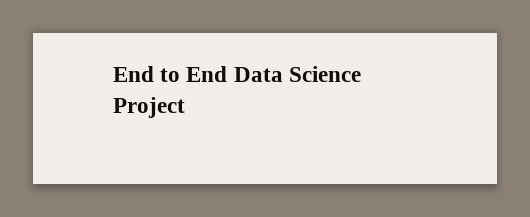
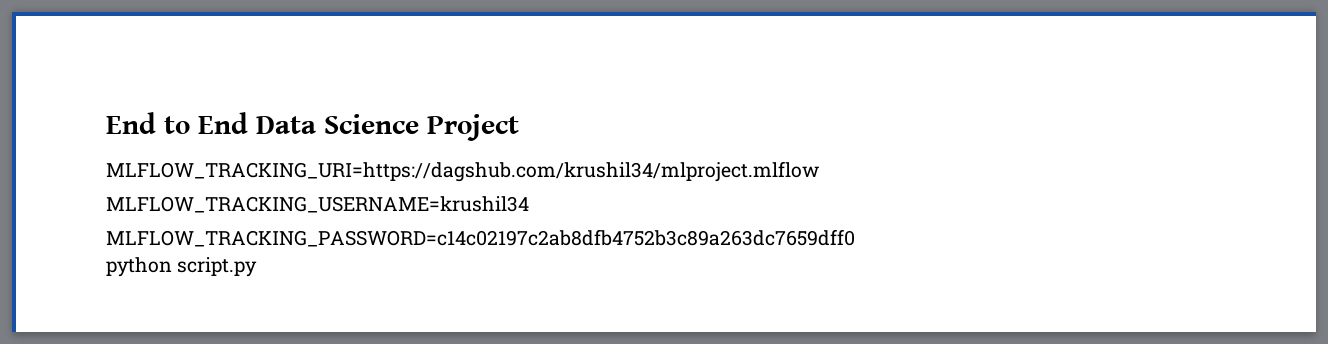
+ MLFLOW_TRACKING_URI=https://dagshub.com/krushil34/mlproject.mlflow
+ MLFLOW_TRACKING_USERNAME=krushil34
+ MLFLOW_TRACKING_PASSWORD=c14c02197c2ab8dfb4752b3c89a263dc7659dff0
+ python script.py

